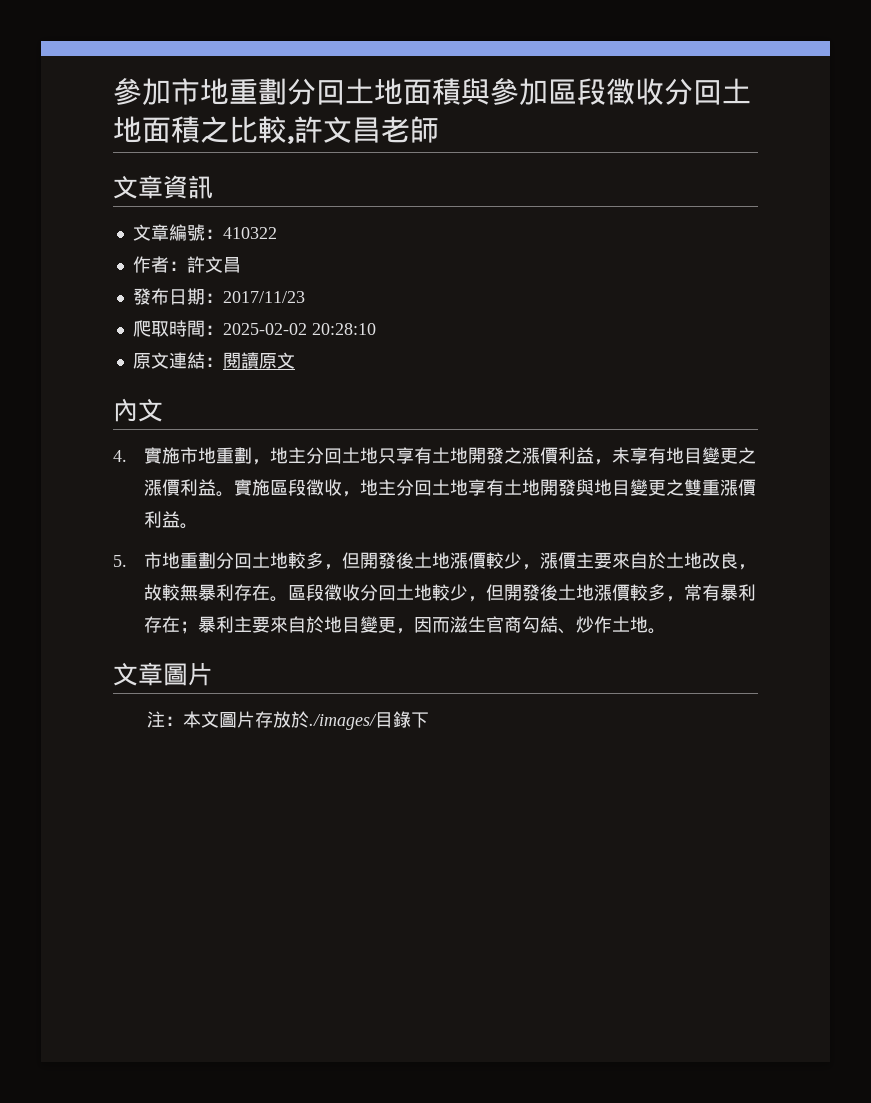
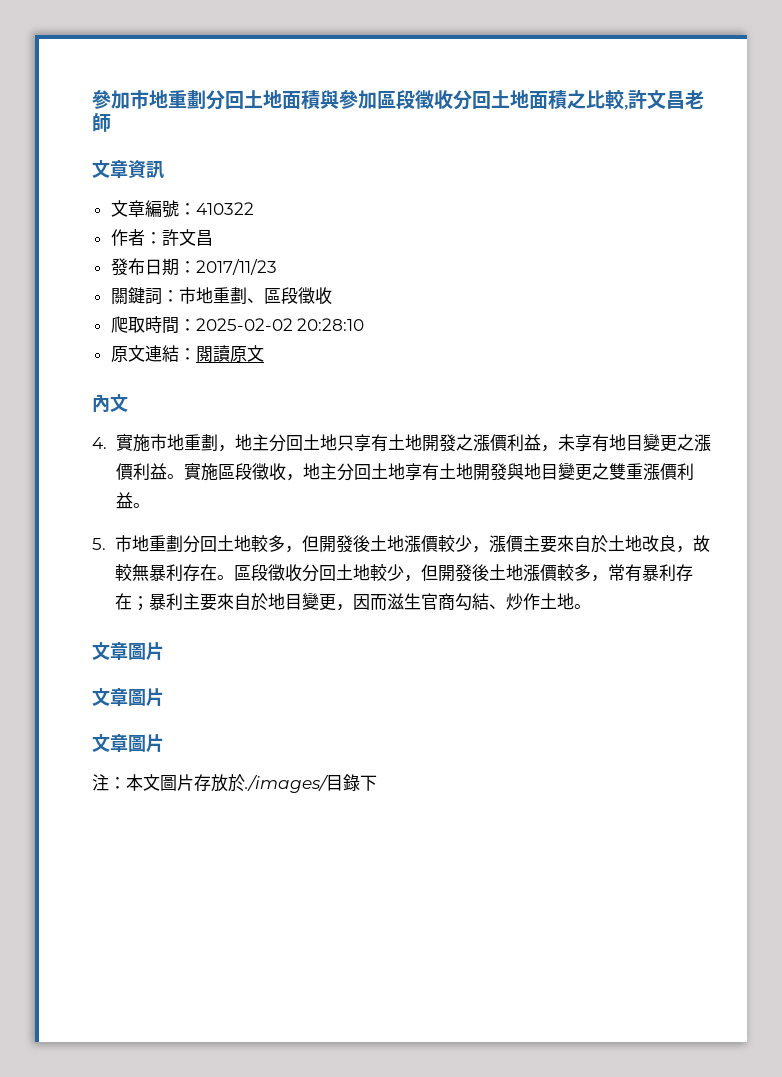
+ 關鍵詞：市地重劃、區段徵收
  區段徵收分回土地較少，但開發後土地漲價較多，常有暴利存在；暴利主要來自於地目變更，因而滋生官商勾結、炒作土地。
+ 文章圖片
+ 文章圖片

